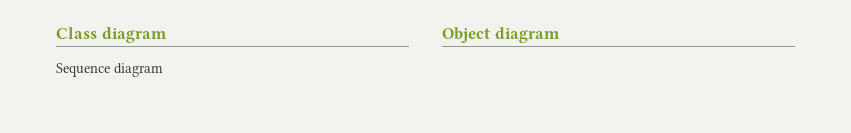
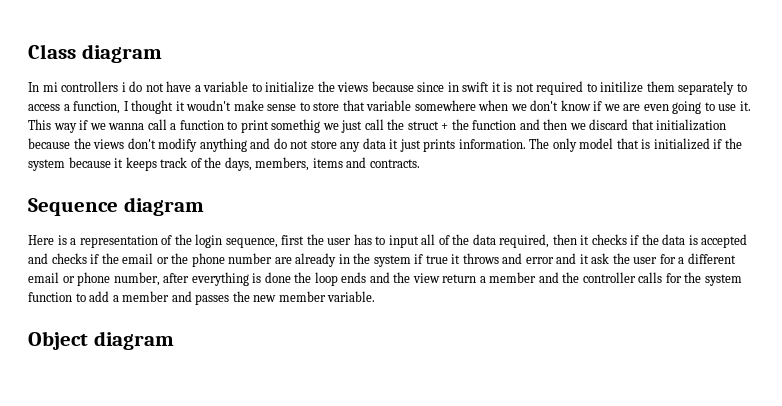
+ In mi controllers i do not have a variable to initialize the views because since in swift it is not required to initilize them separately to access a function, I thought it woudn't make sense to store that variable somewhere when we don't know if we are even going to use it. This way if we wanna call a function to print somethig we just call the struct + the function and then we discard that initialization because the views don't modify anything and do not store any data it just prints information. The only model that is initialized if the system because it keeps track of the days, members, items and contracts.
  Sequence diagram
+ Here is a representation of the login sequence, first the user has to input all of the data required, then it checks if the data is accepted and checks if the email or the phone number are already in the system if true it throws and error and it ask the user for a different email or phone number, after everything is done the loop ends and the view return a member and the controller calls for the system function to add a member and passes the new member variable.

